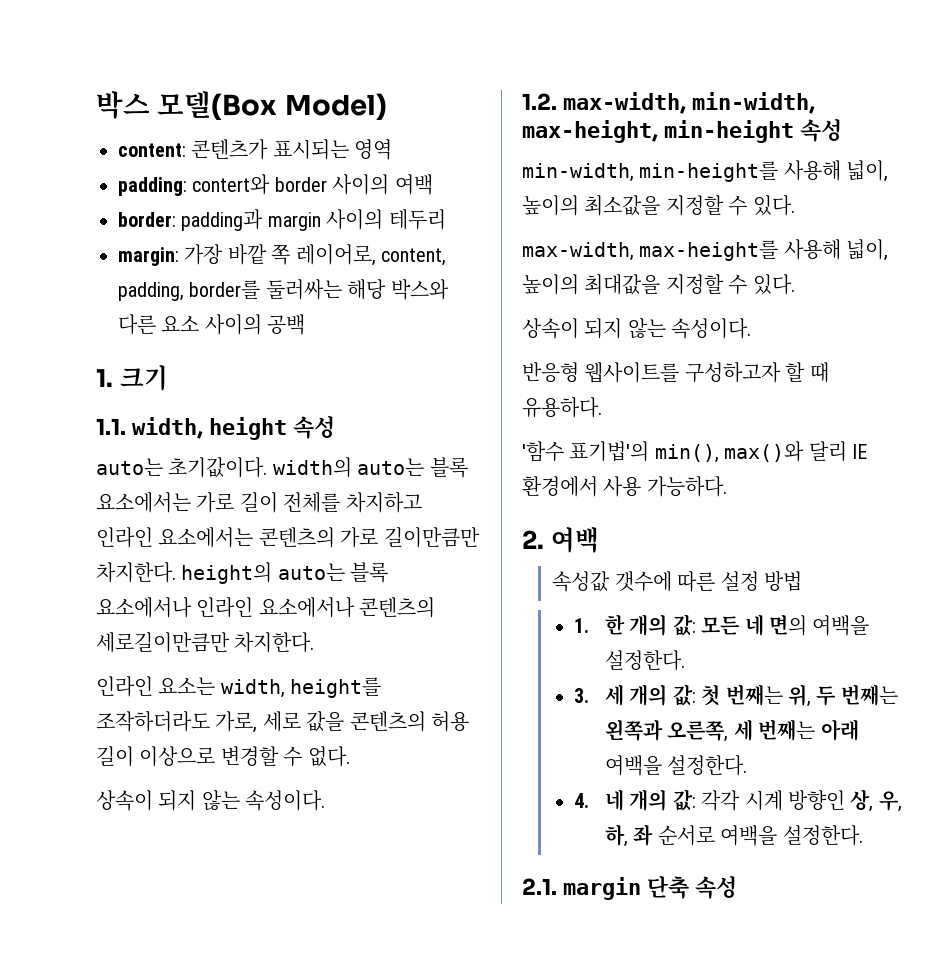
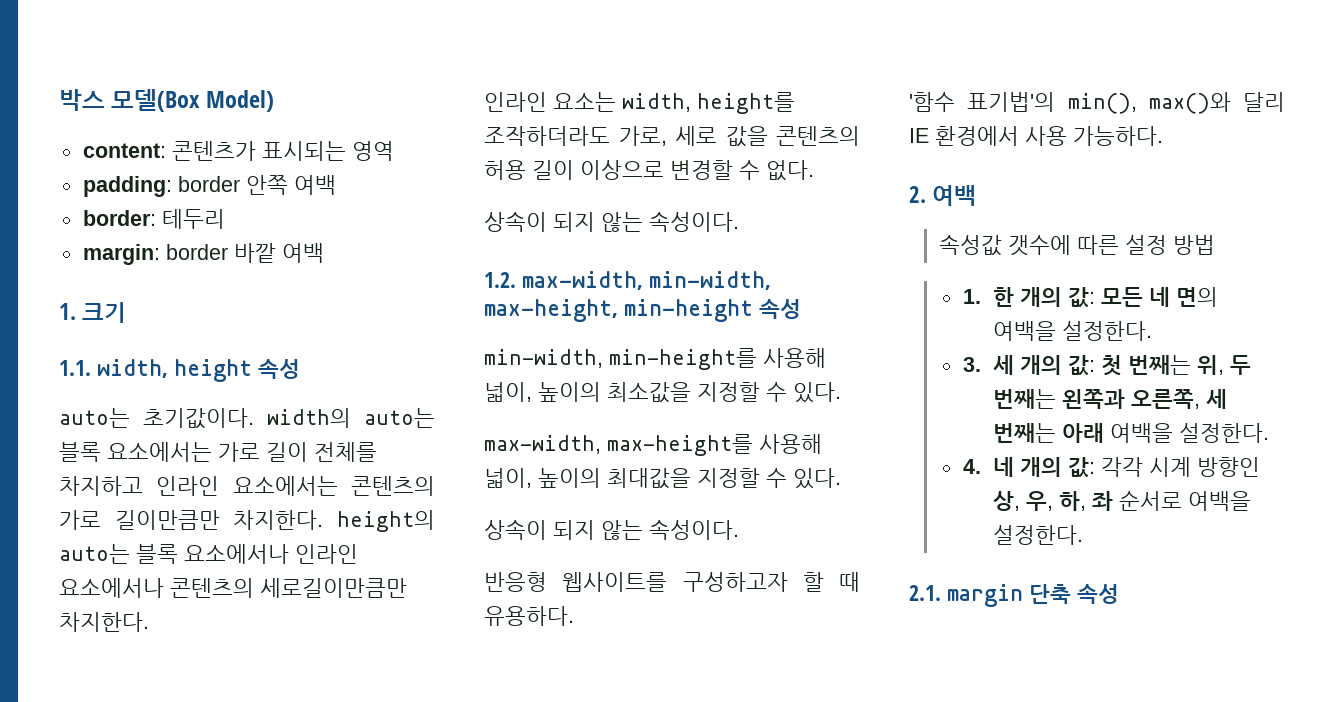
- padding: contert와 border 사이의 여백
+ padding: border 안쪽 여백
- border: padding과 margin 사이의 테두리
+ border: 테두리
- margin: 가장 바깥 쪽 레이어로, content, padding, border를 둘러싸는 해당 박스와 다른 요소 사이의 공백
+ margin: border 바깥 여백

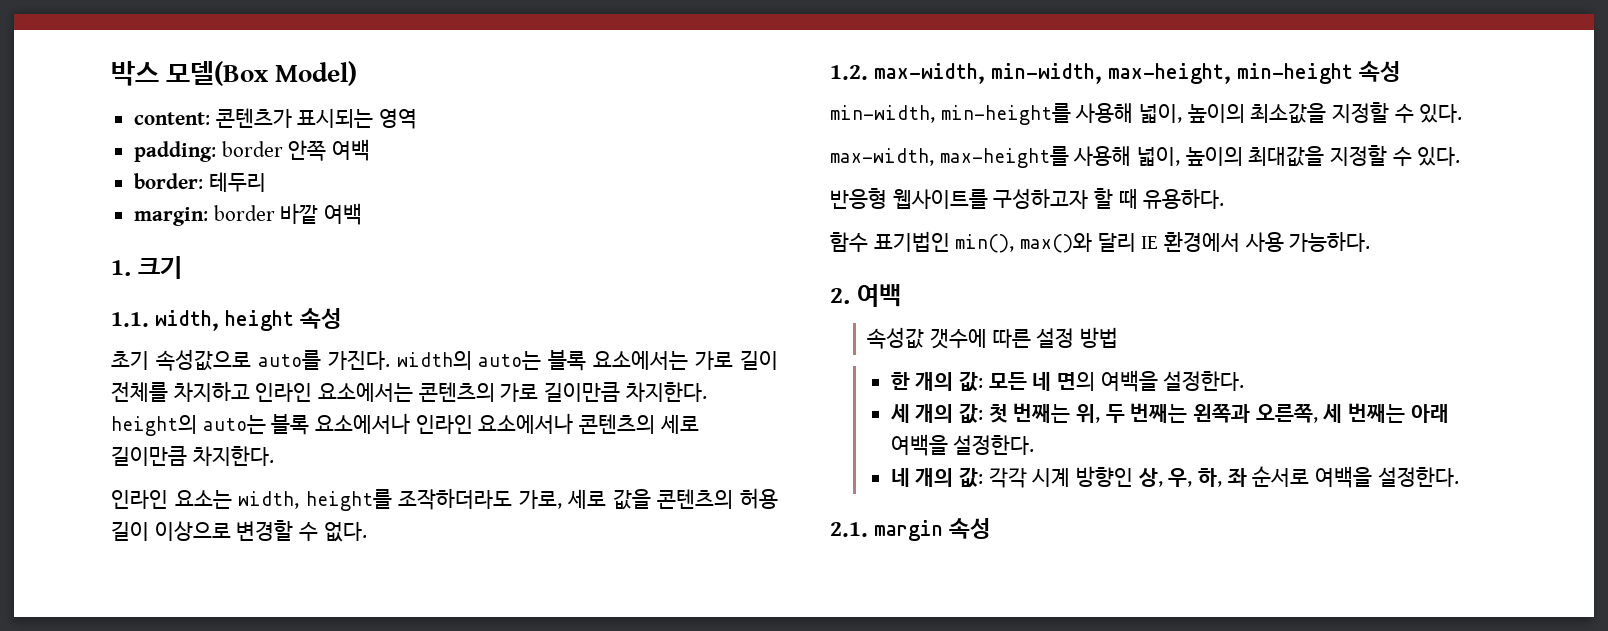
- auto는 초기값이다. width의 auto는 블록 요소에서는 가로 길이 전체를 차지하고 인라인 요소에서는 콘텐츠의 가로 길이만큼만 차지한다. height의 auto는 블록 요소에서나 인라인 요소에서나 콘텐츠의 세로길이만큼만 차지한다.
+ 초기 속성값으로 auto를 가진다. width의 auto는 블록 요소에서는 가로 길이 전체를 차지하고 인라인 요소에서는 콘텐츠의 가로 길이만큼 차지한다. height의 auto는 블록 요소에서나 인라인 요소에서나 콘텐츠의 세로 길이만큼 차지한다.
  인라인 요소는 width, height를 조작하더라도 가로, 세로 값을 콘텐츠의 허용 길이 이상으로 변경할 수 없다.
- 상속이 되지 않는 속성이다.
  max-width, max-height를 사용해 넓이, 높이의 최대값을 지정할 수 있다.
- 상속이 되지 않는 속성이다.
- '함수 표기법'의 min(), max()와 달리 IE 환경에서 사용 가능하다.
+ 함수 표기법인 min(), max()와 달리 IE 환경에서 사용 가능하다.
- 1. 한 개의 값: 모든 네 면의 여백을 설정한다.
+ 한 개의 값: 모든 네 면의 여백을 설정한다.
- 3. 세 개의 값: 첫 번째는 위, 두 번째는 왼쪽과 오른쪽, 세 번째는 아래 여백을 설정한다.
+ 세 개의 값: 첫 번째는 위, 두 번째는 왼쪽과 오른쪽, 세 번째는 아래 여백을 설정한다.
- 4. 네 개의 값: 각각 시계 방향인 상, 우, 하, 좌 순서로 여백을 설정한다.
+ 네 개의 값: 각각 시계 방향인 상, 우, 하, 좌 순서로 여백을 설정한다.
- 2.1. margin 단축 속성
+ 2.1. margin 속성

